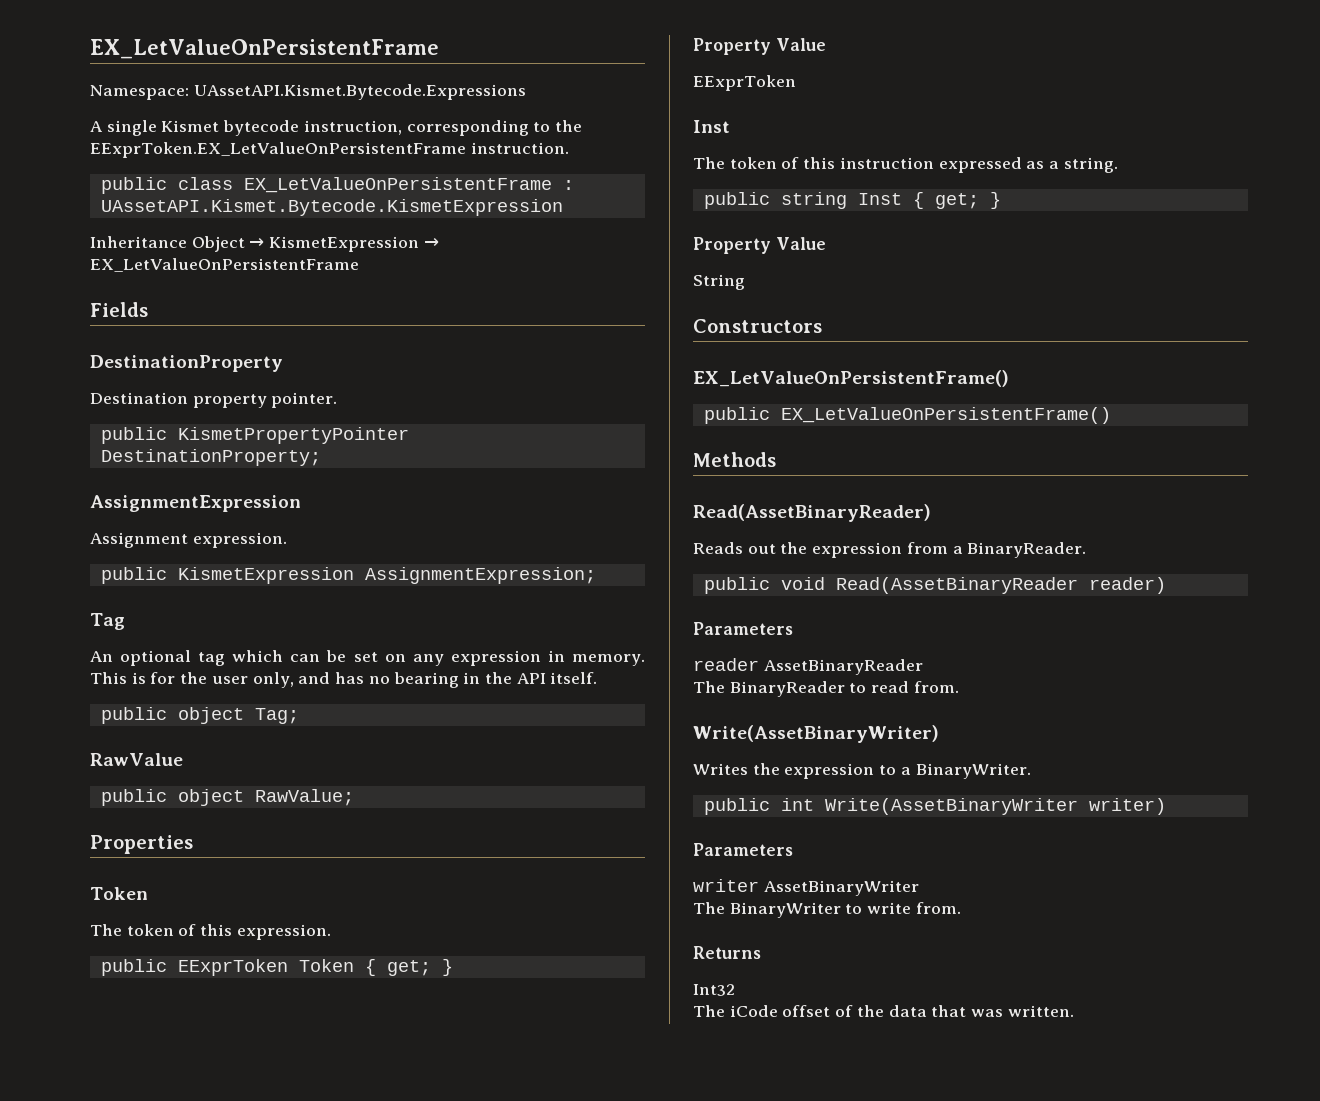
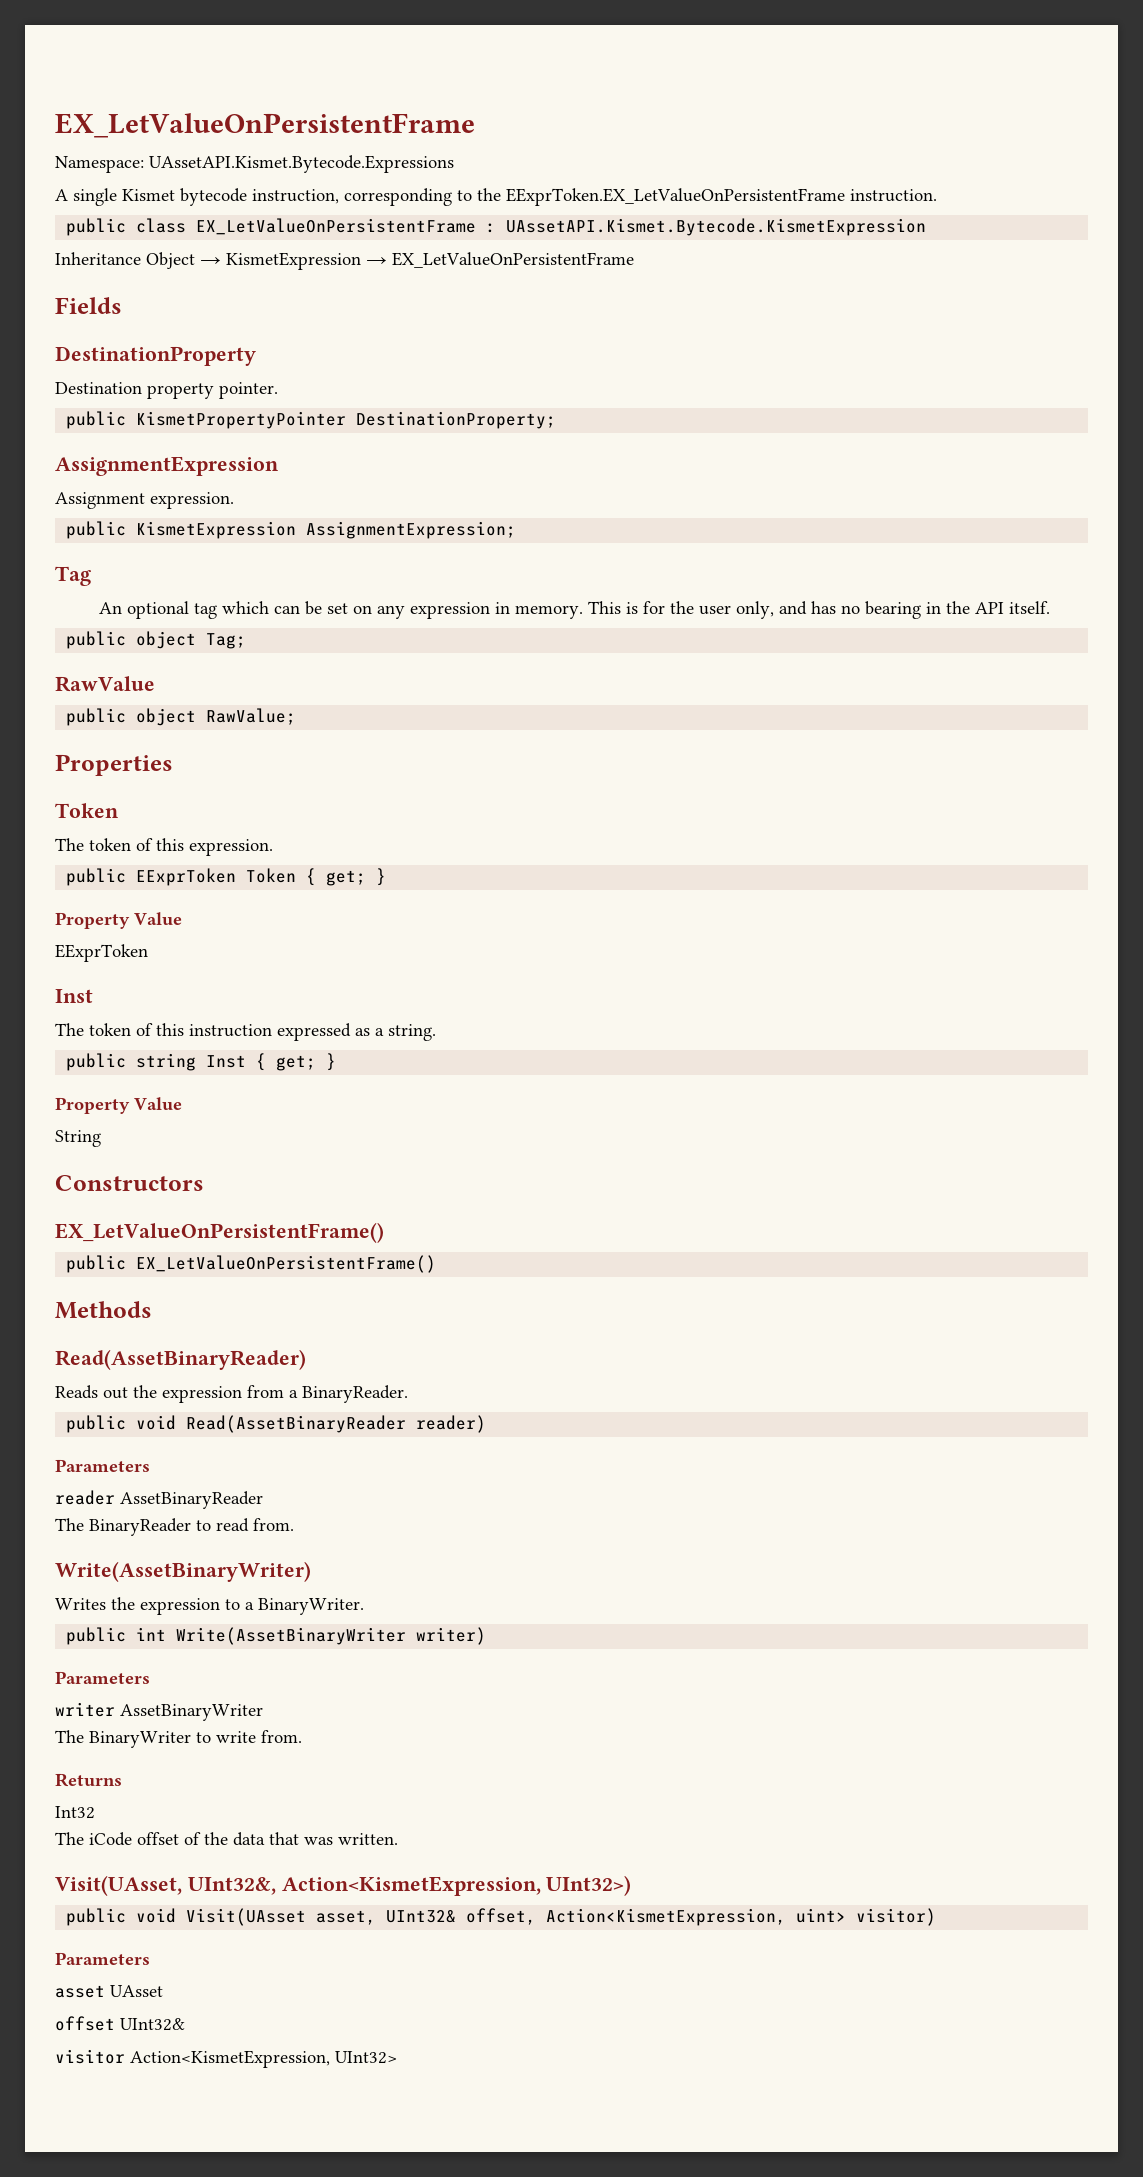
+ Visit(UAsset, UInt32&, Action<KismetExpression, UInt32>)
+ public void Visit(UAsset asset, UInt32& offset, Action<KismetExpression, uint> visitor)
+ Parameters
+ asset UAsset
+ offset UInt32&
+ visitor Action<KismetExpression, UInt32>

